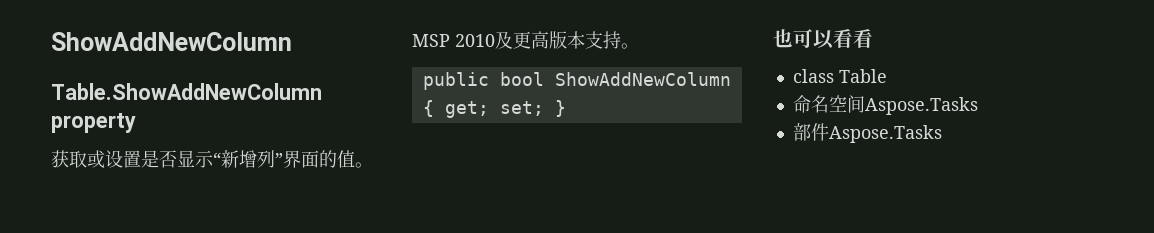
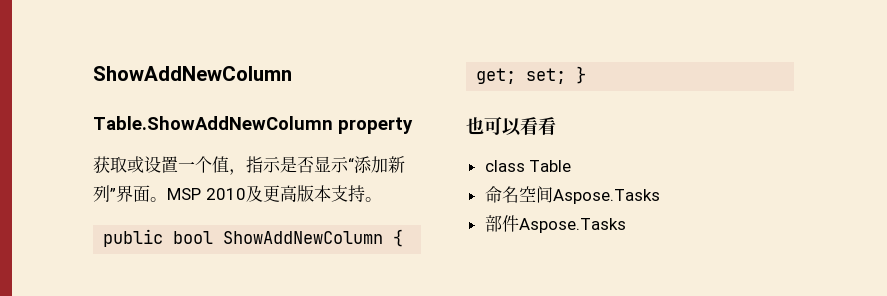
- 获取或设置是否显示“新增列”界面的值。
+ 获取或设置一个值，指示是否显示“添加新列”界面。

